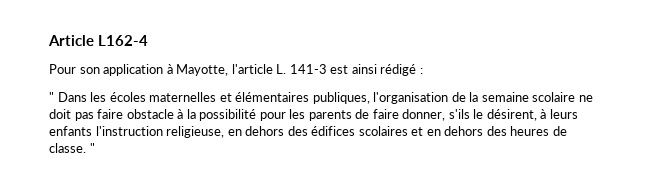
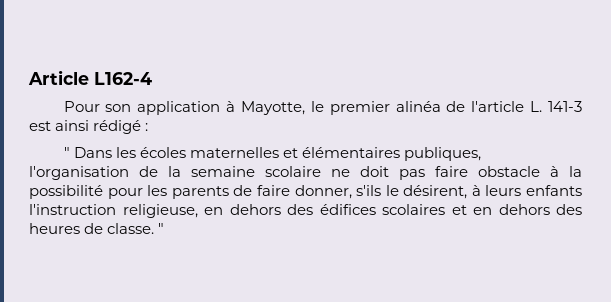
- Pour son application à Mayotte, l'article L. 141-3 est ainsi rédigé :
+ Pour son application à Mayotte, le premier alinéa de l'article L. 141-3 est ainsi rédigé :

